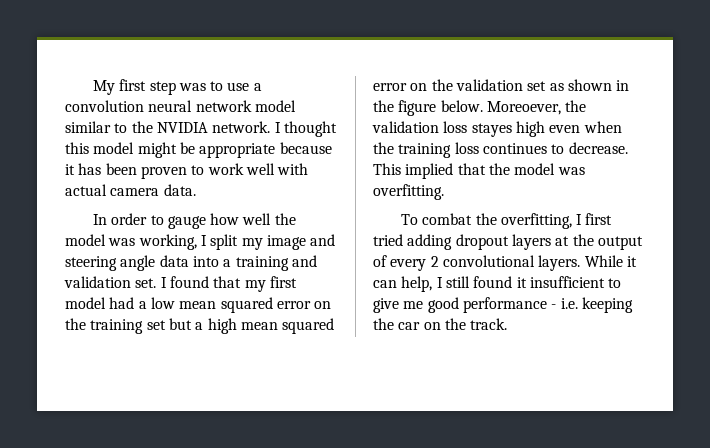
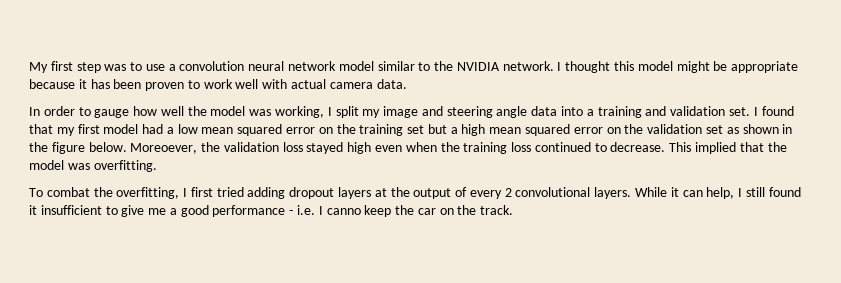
- Moreoever, the validation loss stayes high even when the training loss continues to decrease.
+ Moreoever, the validation loss stayed high even when the training loss continued to decrease.
- While it can help, I still found it insufficient to give me good performance - i.e. keeping the car on the track.
+ While it can help, I still found it insufficient to give me a good performance - i.e. I canno keep the car on the track.

